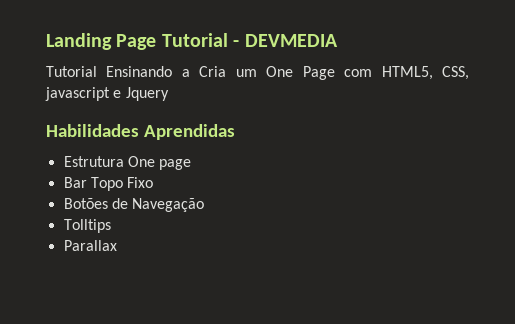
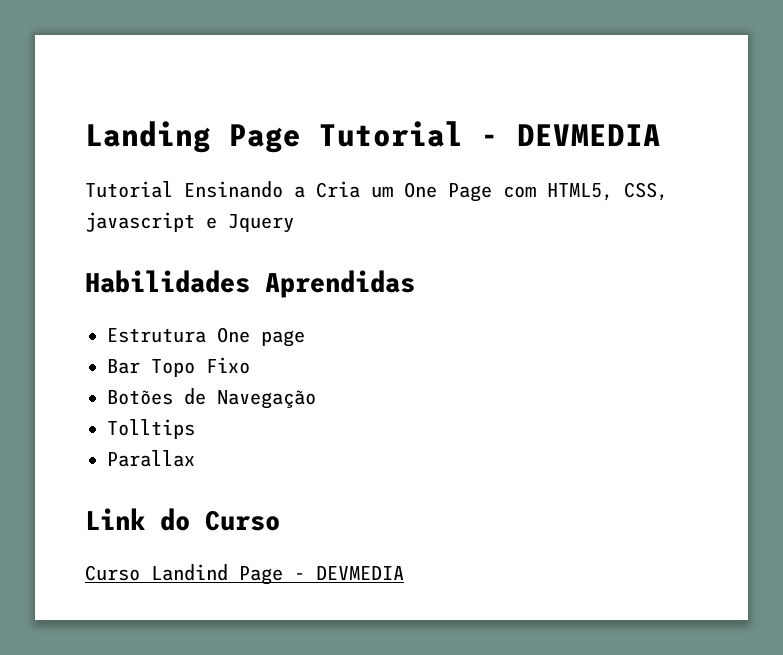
+ Link do Curso
+ Curso Landind Page - DEVMEDIA

